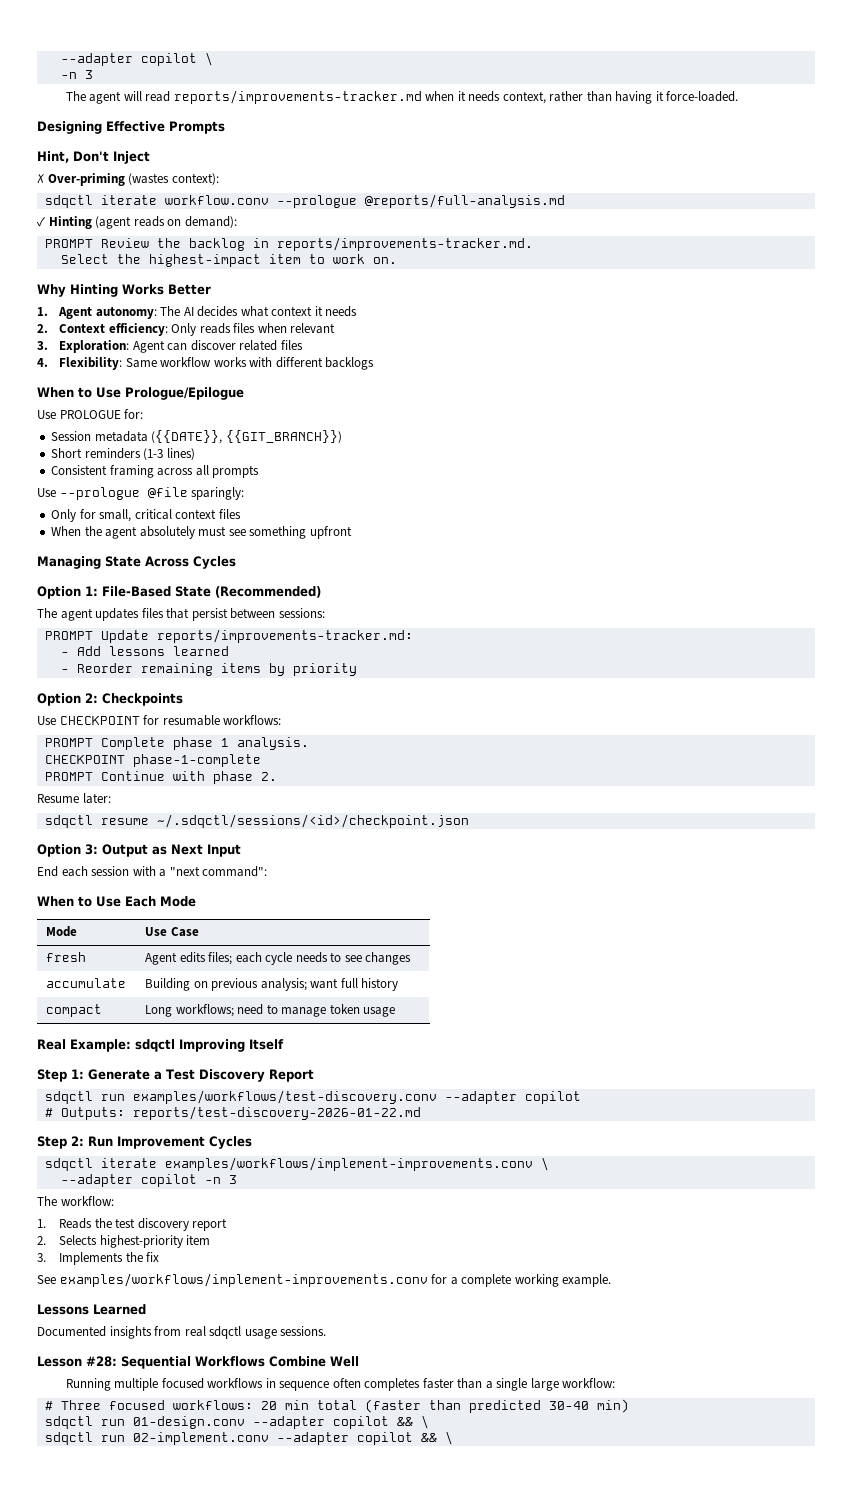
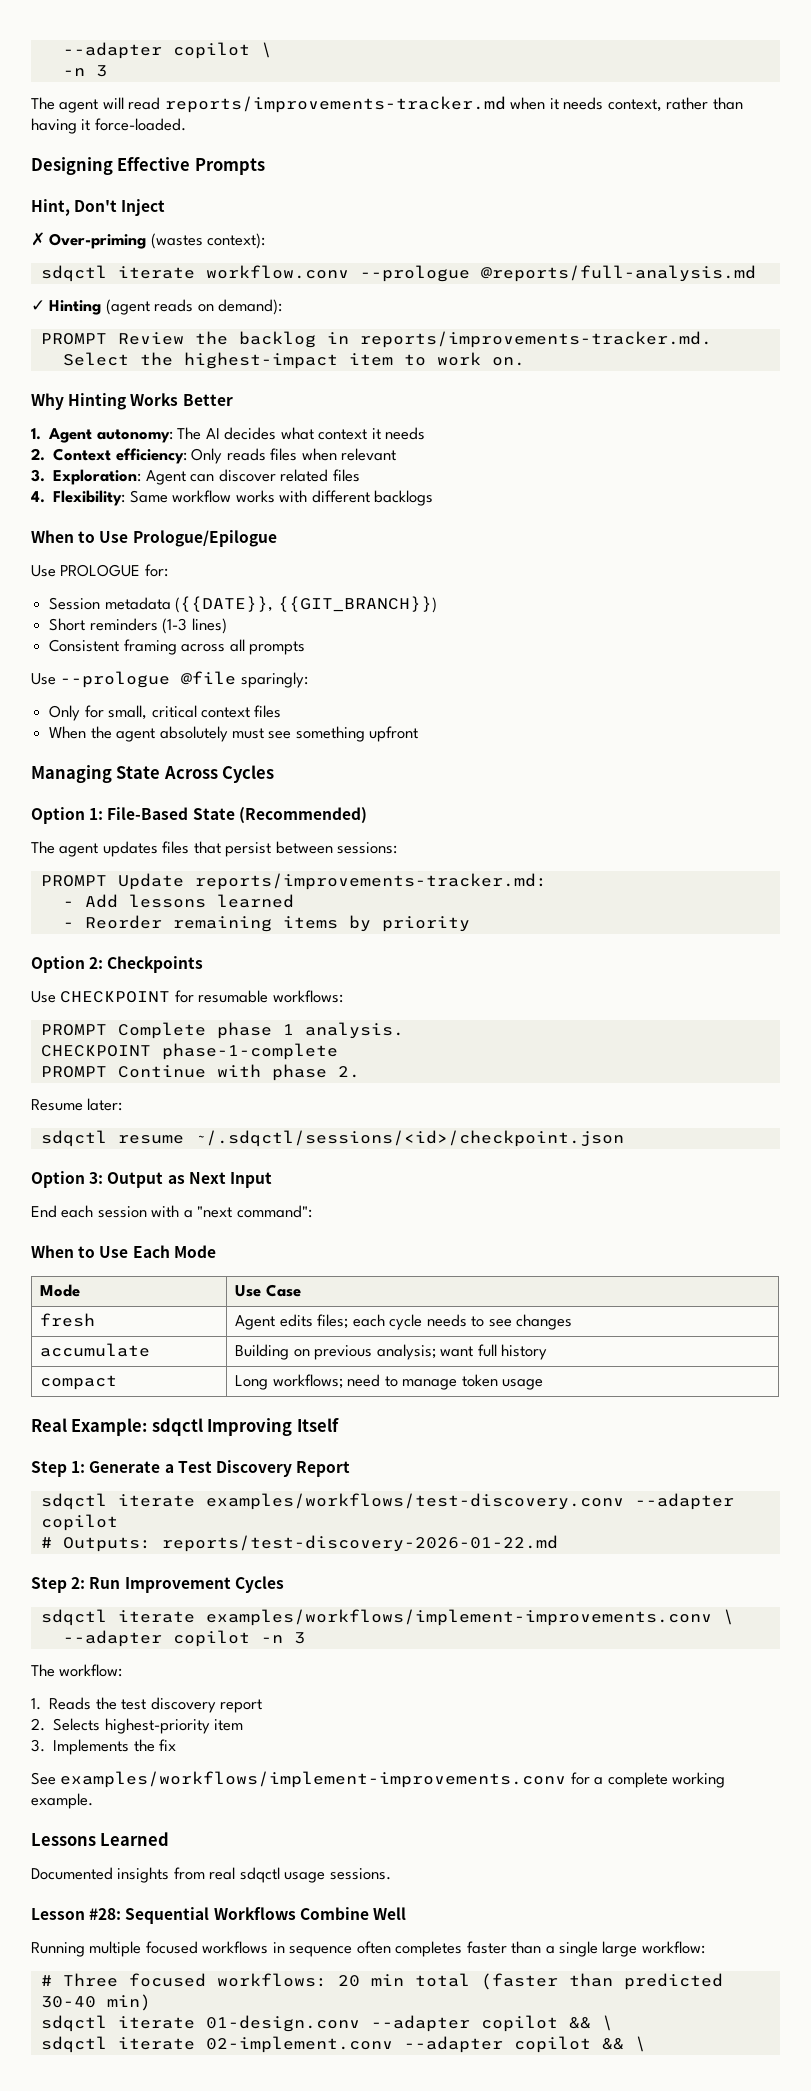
- sdqctl run examples/workflows/test-discovery.conv --adapter copilot
+ sdqctl iterate examples/workflows/test-discovery.conv --adapter copilot
- sdqctl run 01-design.conv --adapter copilot && \
+ sdqctl iterate 01-design.conv --adapter copilot && \
- sdqctl run 02-implement.conv --adapter copilot && \
+ sdqctl iterate 02-implement.conv --adapter copilot && \

